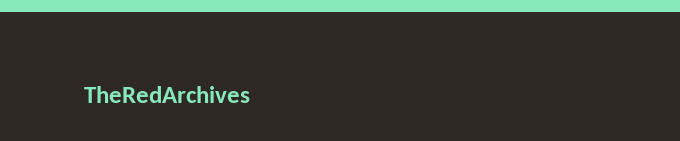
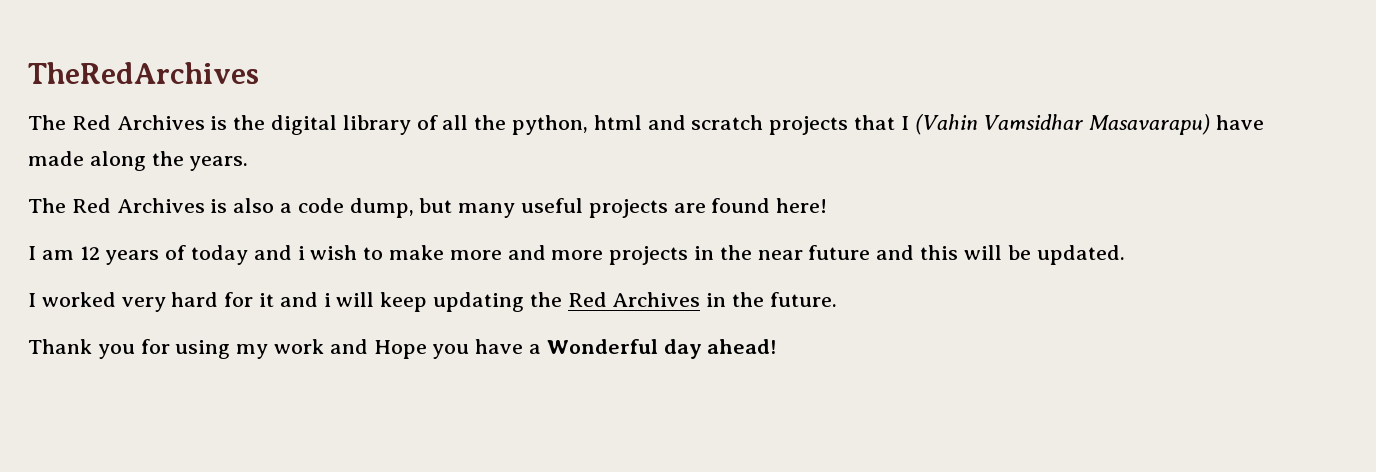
+ The Red Archives is the digital library of all the python, html and scratch projects that I (Vahin Vamsidhar Masavarapu) have made along the years.
+ The Red Archives is also a code dump, but many useful projects are found here!
+ I am 12 years of today and i wish to make more and more projects in the near future and this will be updated.
+ I worked very hard for it and i will keep updating the Red Archives in the future.
+ Thank you for using my work and Hope you have a Wonderful day ahead!

